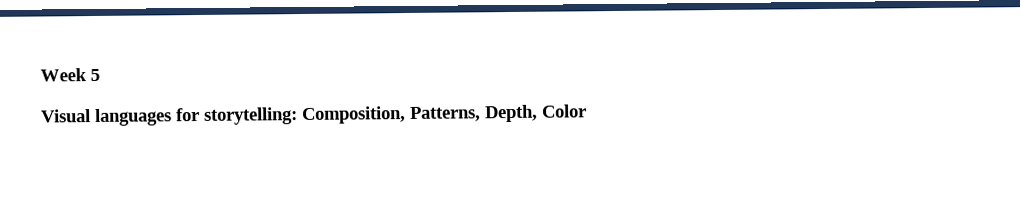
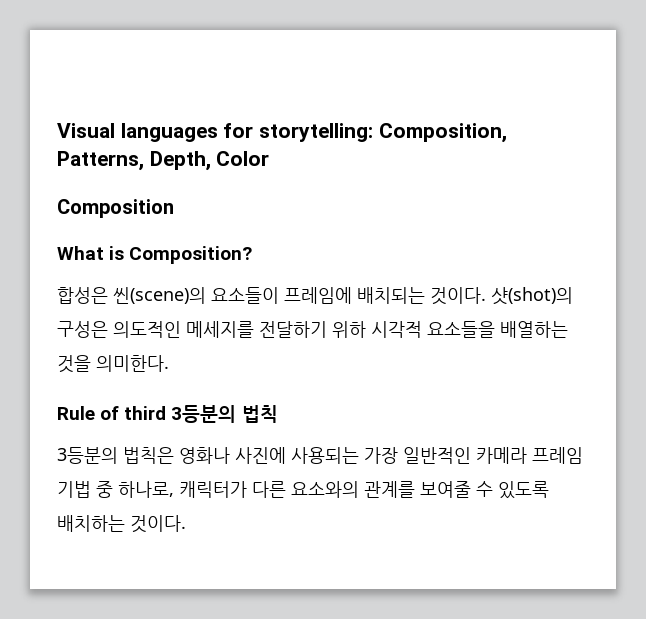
- Week 5
+ Composition
+ What is Composition?
+ 합성은 씬(scene)의 요소들이 프레임에 배치되는 것이다. 샷(shot)의 구성은 의도적인 메세지를 전달하기 위하 시각적 요소들을 배열하는 것을 의미한다.
+ Rule of third 3등분의 법칙
+ 3등분의 법칙은 영화나 사진에 사용되는 가장 일반적인 카메라 프레임 기법 중 하나로, 캐릭터가 다른 요소와의 관계를 보여줄 수 있도록 배치하는 것이다.

